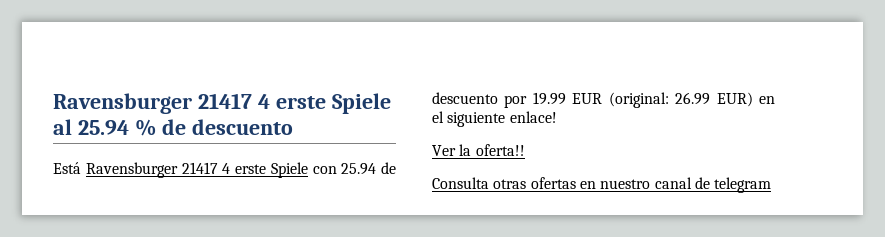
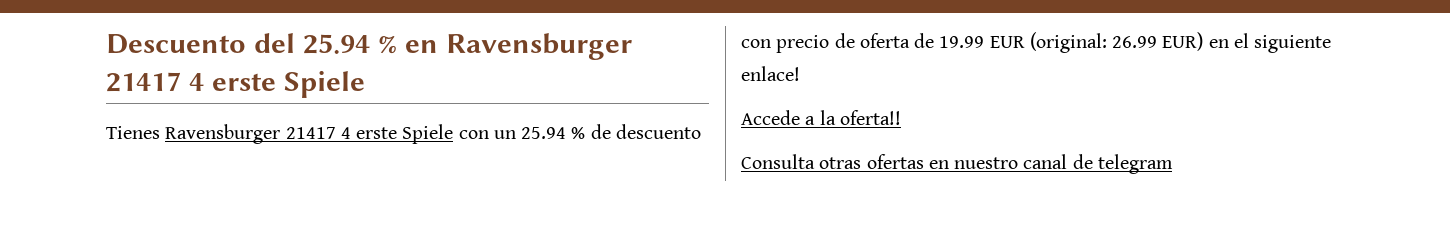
- Ravensburger 21417 4 erste Spiele al 25.94 % de descuento
- Está Ravensburger 21417 4 erste Spiele con 25.94 de descuento por 19.99 EUR (original: 26.99 EUR) en el siguiente enlace!
+ Descuento del 25.94 % en Ravensburger 21417 4 erste Spiele
+ Tienes Ravensburger 21417 4 erste Spiele con un 25.94 % de descuento con precio de oferta de 19.99 EUR (original: 26.99 EUR) en el siguiente enlace!
- Ver la oferta!!
+ Accede a la oferta!!

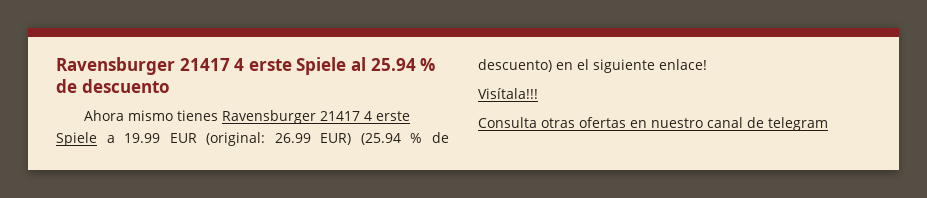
- Descuento del 25.94 % en Ravensburger 21417 4 erste Spiele
- Tienes Ravensburger 21417 4 erste Spiele con un 25.94 % de descuento con precio de oferta de 19.99 EUR (original: 26.99 EUR) en el siguiente enlace!
+ Ravensburger 21417 4 erste Spiele al 25.94 % de descuento
+ Ahora mismo tienes Ravensburger 21417 4 erste Spiele a 19.99 EUR (original: 26.99 EUR) (25.94 % de descuento) en el siguiente enlace!
- Accede a la oferta!!
+ Visítala!!!

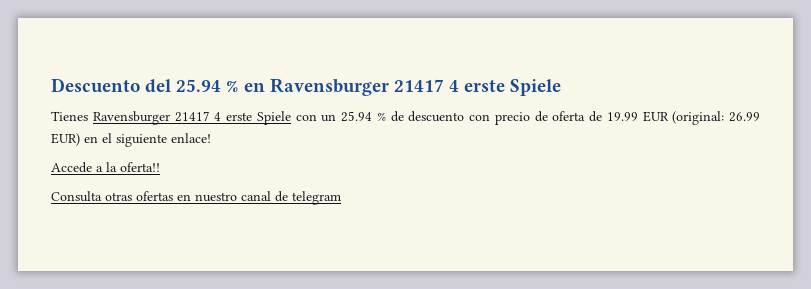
- Ravensburger 21417 4 erste Spiele al 25.94 % de descuento
- Ahora mismo tienes Ravensburger 21417 4 erste Spiele a 19.99 EUR (original: 26.99 EUR) (25.94 % de descuento) en el siguiente enlace!
+ Descuento del 25.94 % en Ravensburger 21417 4 erste Spiele
+ Tienes Ravensburger 21417 4 erste Spiele con un 25.94 % de descuento con precio de oferta de 19.99 EUR (original: 26.99 EUR) en el siguiente enlace!
- Visítala!!!
+ Accede a la oferta!!

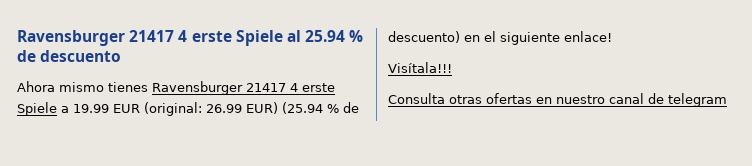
- Descuento del 25.94 % en Ravensburger 21417 4 erste Spiele
- Tienes Ravensburger 21417 4 erste Spiele con un 25.94 % de descuento con precio de oferta de 19.99 EUR (original: 26.99 EUR) en el siguiente enlace!
+ Ravensburger 21417 4 erste Spiele al 25.94 % de descuento
+ Ahora mismo tienes Ravensburger 21417 4 erste Spiele a 19.99 EUR (original: 26.99 EUR) (25.94 % de descuento) en el siguiente enlace!
- Accede a la oferta!!
+ Visítala!!!

